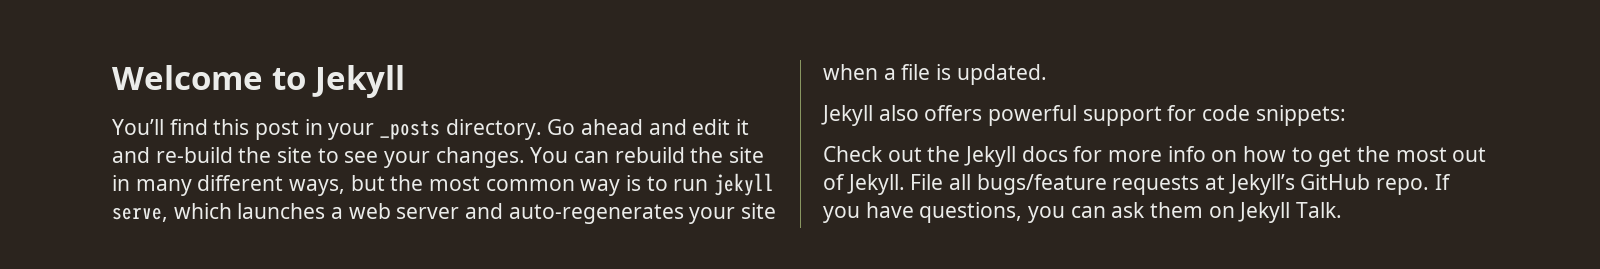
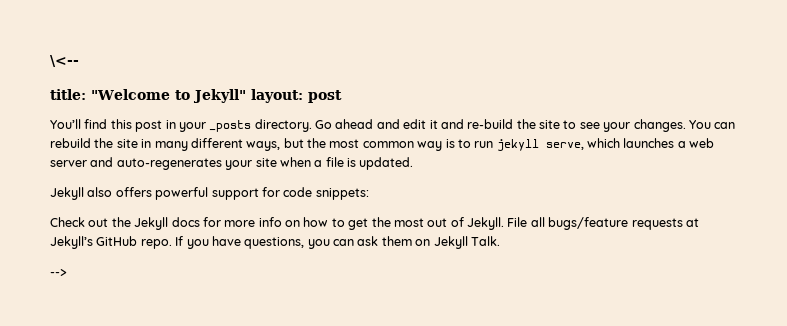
- Welcome to Jekyll
+ \<--
+ title: "Welcome to Jekyll" layout: post
+ -->

